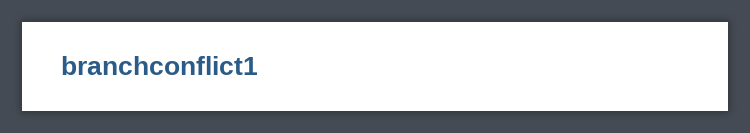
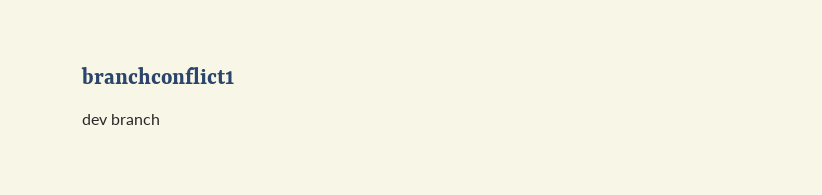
+ dev branch

